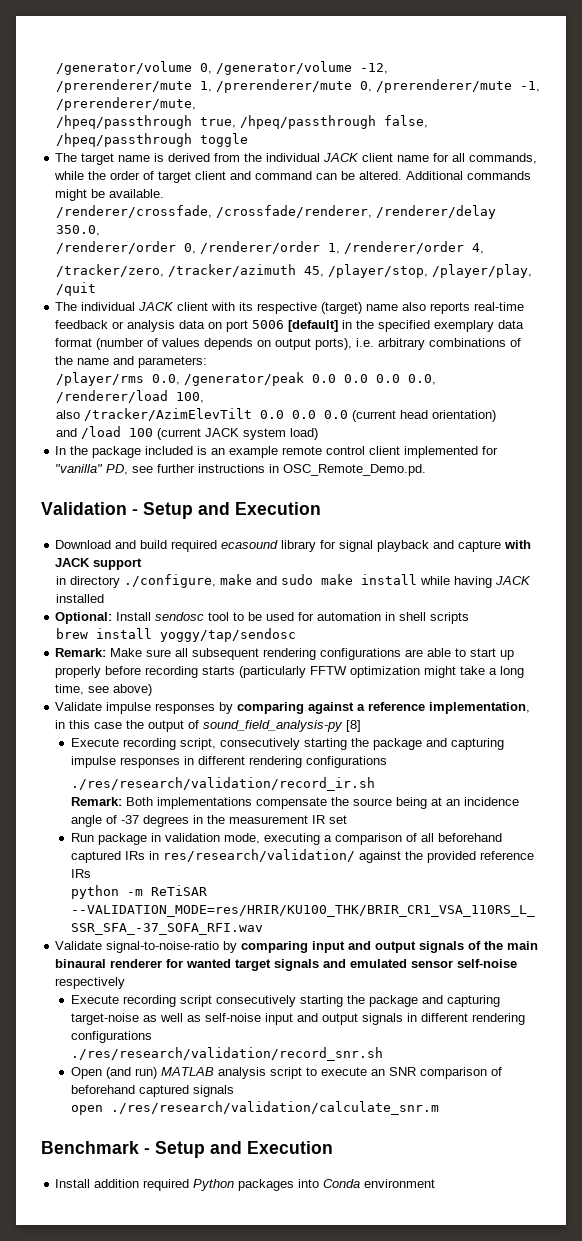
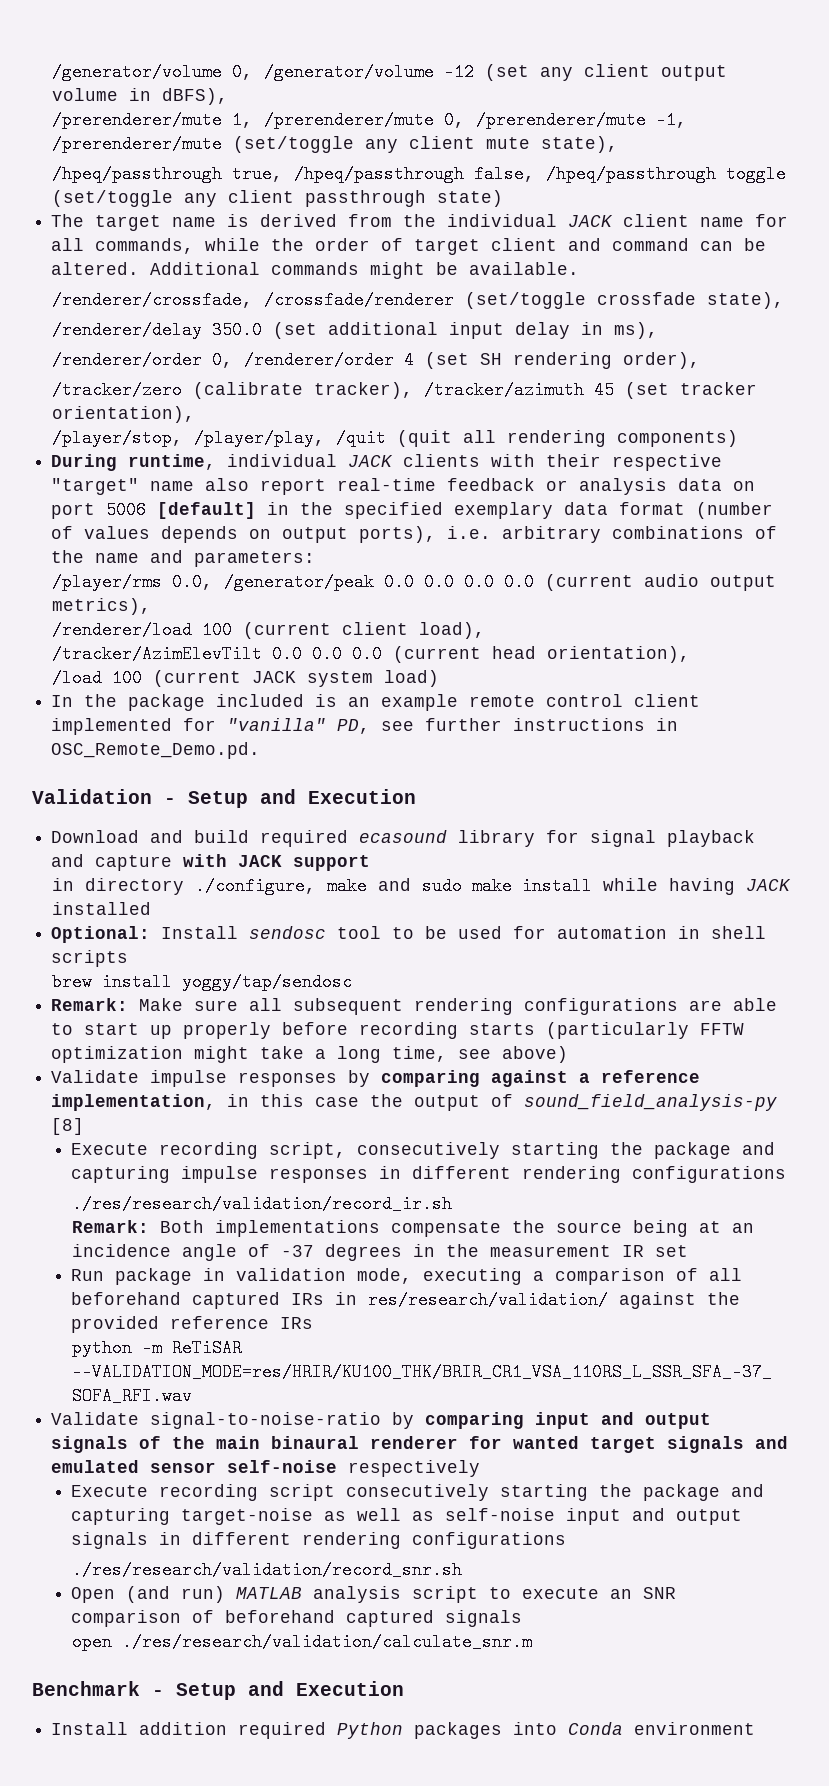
- /generator/volume 0, /generator/volume -12,
+ /generator/volume 0, /generator/volume -12 (set any client output volume in dBFS),
- /prerenderer/mute 1, /prerenderer/mute 0, /prerenderer/mute -1, /prerenderer/mute,
+ /prerenderer/mute 1, /prerenderer/mute 0, /prerenderer/mute -1, /prerenderer/mute (set/toggle any client mute state),
- /hpeq/passthrough true, /hpeq/passthrough false, /hpeq/passthrough toggle
+ /hpeq/passthrough true, /hpeq/passthrough false, /hpeq/passthrough toggle (set/toggle any client passthrough state)
- /renderer/crossfade, /crossfade/renderer, /renderer/delay 350.0,
- /renderer/order 0, /renderer/order 1, /renderer/order 4,
- /tracker/zero, /tracker/azimuth 45, /player/stop, /player/play, /quit
- The individual JACK client with its respective (target) name also reports real-time feedback or analysis data on port 5006 [default] in the specified exemplary data format (number of values depends on output ports), i.e. arbitrary combinations of the name and parameters:
+ /renderer/crossfade, /crossfade/renderer (set/toggle crossfade state),
+ /renderer/delay 350.0 (set additional input delay in ms),
+ /renderer/order 0, /renderer/order 4 (set SH rendering order),
+ /tracker/zero (calibrate tracker), /tracker/azimuth 45 (set tracker orientation),
+ /player/stop, /player/play, /quit (quit all rendering components)
+ During runtime, individual JACK clients with their respective "target" name also report real-time feedback or analysis data on port 5006 [default] in the specified exemplary data format (number of values depends on output ports), i.e. arbitrary combinations of the name and parameters:
- /player/rms 0.0, /generator/peak 0.0 0.0 0.0 0.0, /renderer/load 100,
- also /tracker/AzimElevTilt 0.0 0.0 0.0 (current head orientation)
- and /load 100 (current JACK system load)
+ /player/rms 0.0, /generator/peak 0.0 0.0 0.0 0.0 (current audio output metrics),
+ /renderer/load 100 (current client load),
+ /tracker/AzimElevTilt 0.0 0.0 0.0 (current head orientation),
+ /load 100 (current JACK system load)

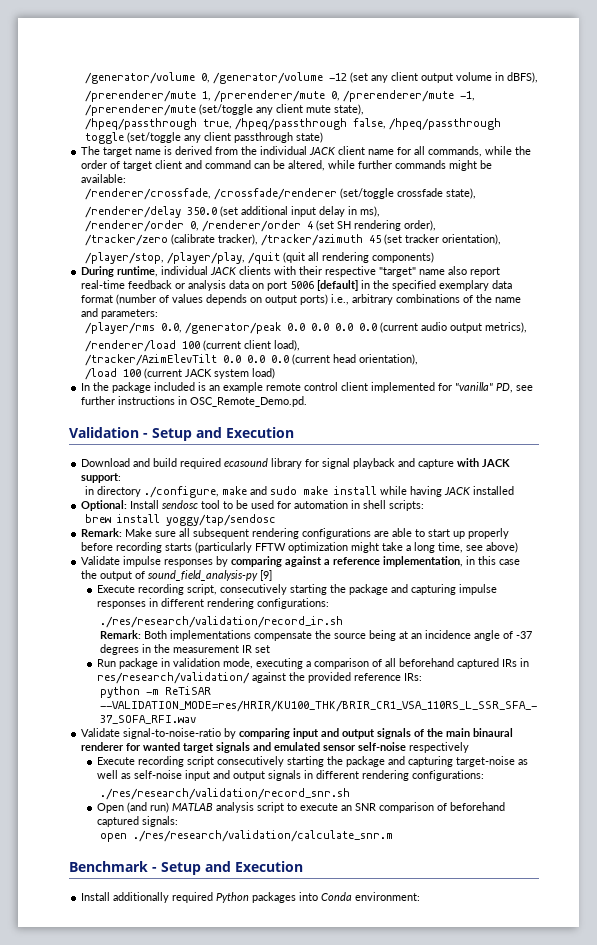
- The target name is derived from the individual JACK client name for all commands, while the order of target client and command can be altered. Additional commands might be available.
+ The target name is derived from the individual JACK client name for all commands, while the order of target client and command can be altered, while further commands might be available:
- During runtime, individual JACK clients with their respective "target" name also report real-time feedback or analysis data on port 5006 [default] in the specified exemplary data format (number of values depends on output ports), i.e. arbitrary combinations of the name and parameters:
+ During runtime, individual JACK clients with their respective "target" name also report real-time feedback or analysis data on port 5006 [default] in the specified exemplary data format (number of values depends on output ports) i.e., arbitrary combinations of the name and parameters:
- Download and build required ecasound library for signal playback and capture with JACK support
+ Download and build required ecasound library for signal playback and capture with JACK support:
- Optional: Install sendosc tool to be used for automation in shell scripts
+ Optional: Install sendosc tool to be used for automation in shell scripts:
- Validate impulse responses by comparing against a reference implementation, in this case the output of sound_field_analysis-py [8]
+ Validate impulse responses by comparing against a reference implementation, in this case the output of sound_field_analysis-py [9]
- Execute recording script, consecutively starting the package and capturing impulse responses in different rendering configurations
+ Execute recording script, consecutively starting the package and capturing impulse responses in different rendering configurations:
- Run package in validation mode, executing a comparison of all beforehand captured IRs in res/research/validation/ against the provided reference IRs
+ Run package in validation mode, executing a comparison of all beforehand captured IRs in res/research/validation/ against the provided reference IRs:
- Execute recording script consecutively starting the package and capturing target-noise as well as self-noise input and output signals in different rendering configurations
+ Execute recording script consecutively starting the package and capturing target-noise as well as self-noise input and output signals in different rendering configurations:
- Open (and run) MATLAB analysis script to execute an SNR comparison of beforehand captured signals
+ Open (and run) MATLAB analysis script to execute an SNR comparison of beforehand captured signals:
- Install addition required Python packages into Conda environment
+ Install additionally required Python packages into Conda environment:

